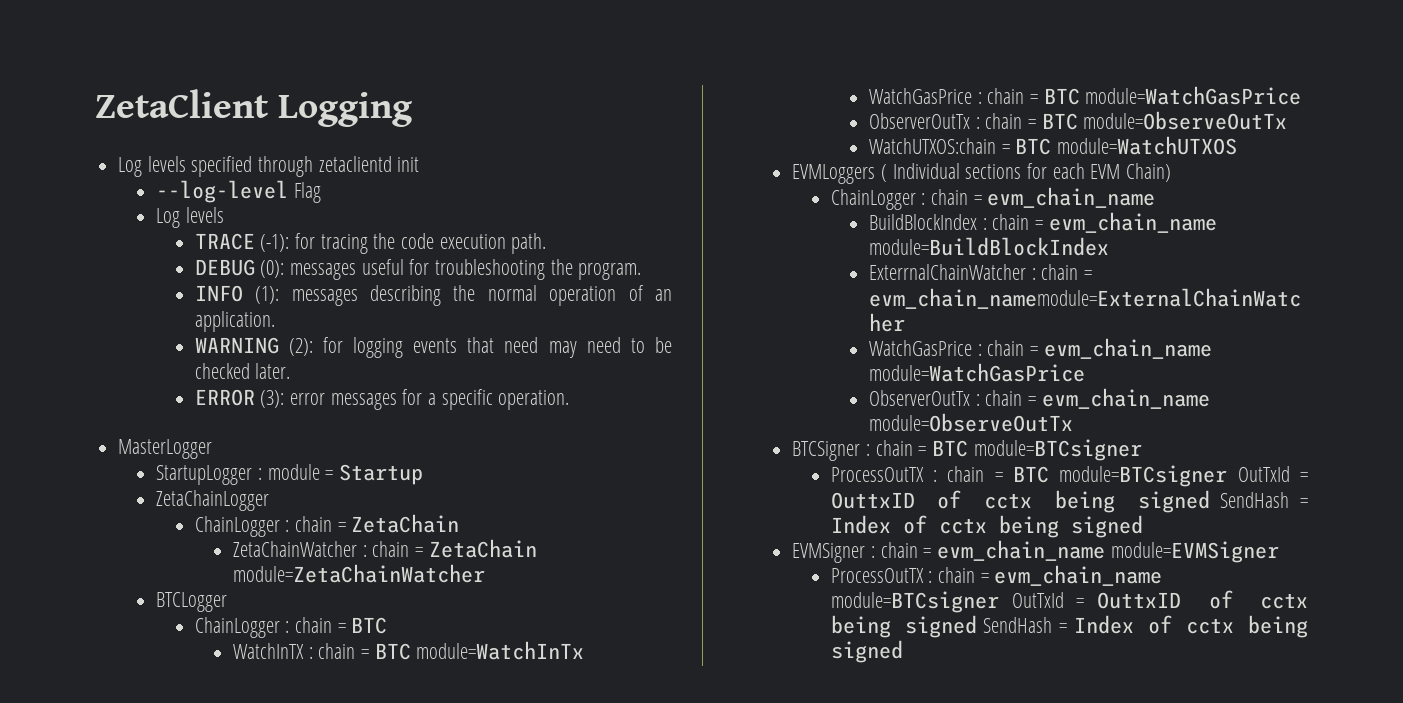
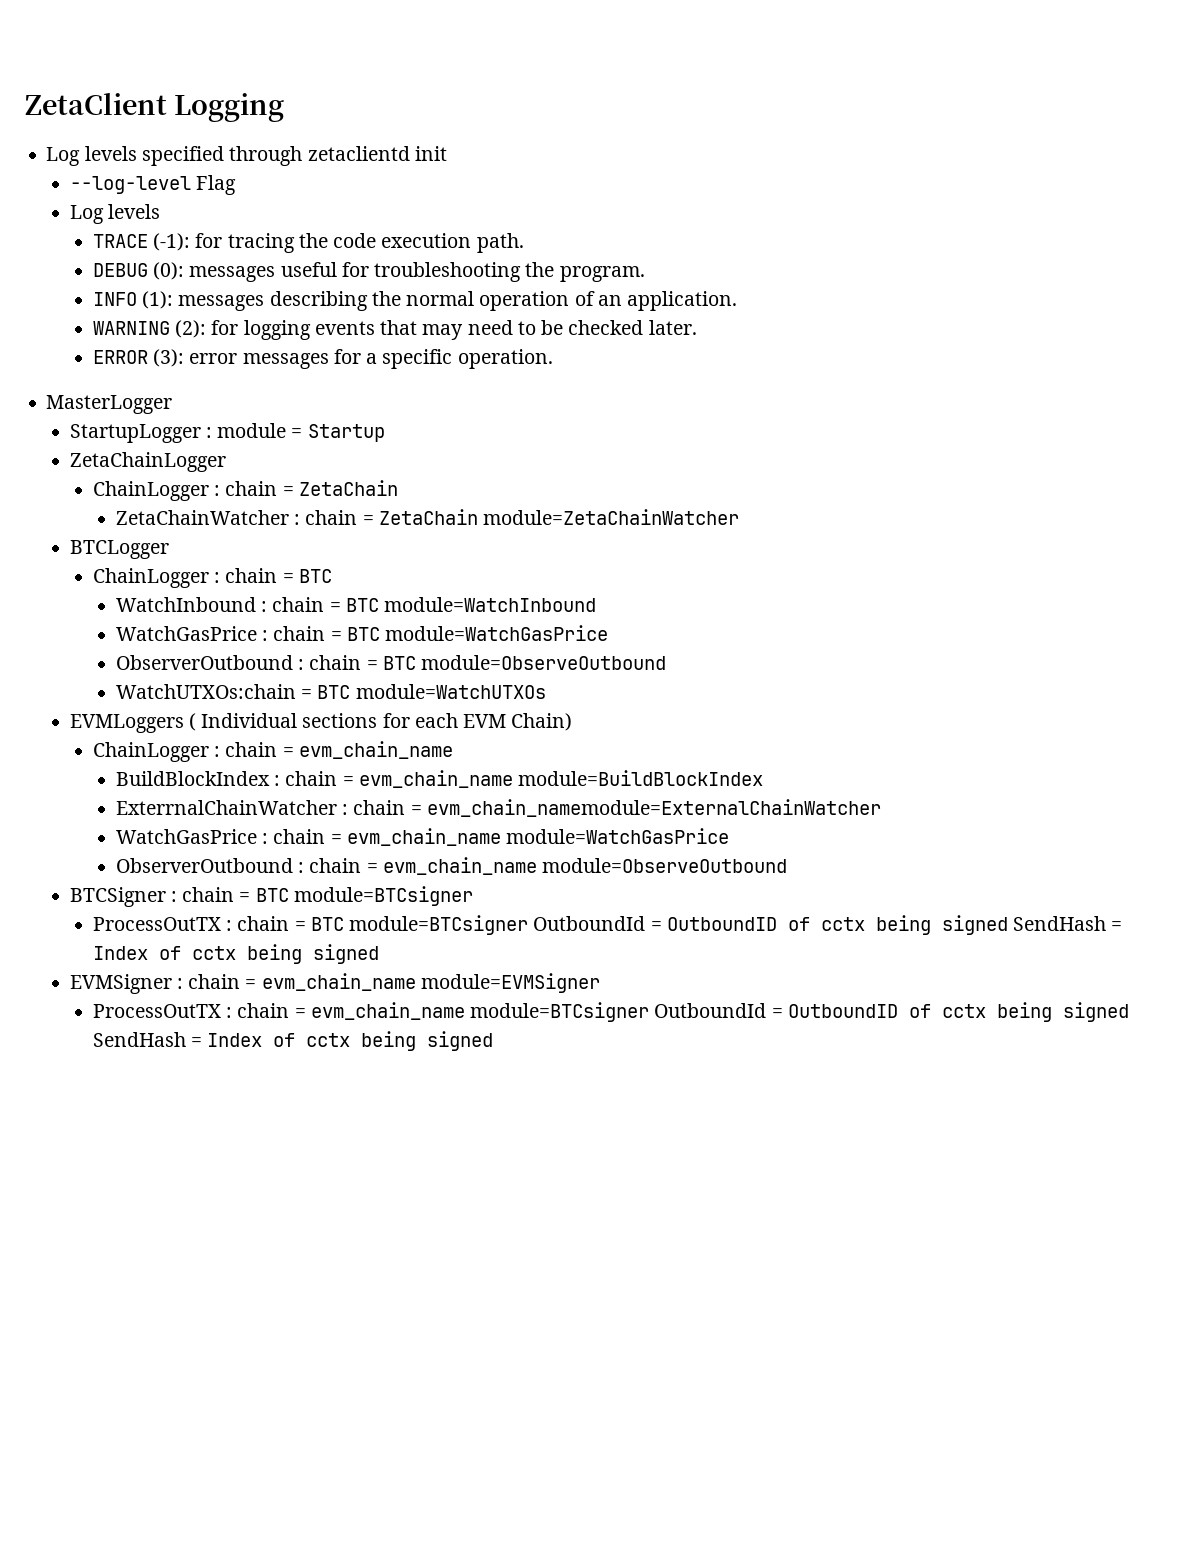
- WARNING (2): for logging events that need may need to be checked later.
+ WARNING (2): for logging events that may need to be checked later.
- WatchInTX : chain = BTC module=WatchInTx
+ WatchInbound : chain = BTC module=WatchInbound
- ObserverOutTx : chain = BTC module=ObserveOutTx
- WatchUTXOS:chain = BTC module=WatchUTXOS
+ ObserverOutbound : chain = BTC module=ObserveOutbound
+ WatchUTXOs:chain = BTC module=WatchUTXOs
- ObserverOutTx : chain = evm_chain_name module=ObserveOutTx
+ ObserverOutbound : chain = evm_chain_name module=ObserveOutbound
- ProcessOutTX : chain = BTC module=BTCsigner OutTxId = OuttxID of cctx being signed SendHash = Index of cctx being signed
+ ProcessOutTX : chain = BTC module=BTCsigner OutboundId = OutboundID of cctx being signed SendHash = Index of cctx being signed
- ProcessOutTX : chain = evm_chain_name module=BTCsigner OutTxId = OuttxID of cctx being signed SendHash = Index of cctx being signed
+ ProcessOutTX : chain = evm_chain_name module=BTCsigner OutboundId = OutboundID of cctx being signed SendHash = Index of cctx being signed

